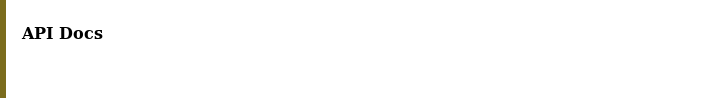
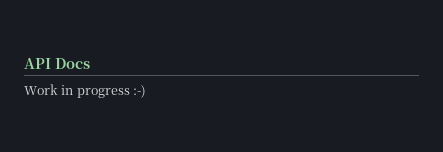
+ Work in progress :-)

